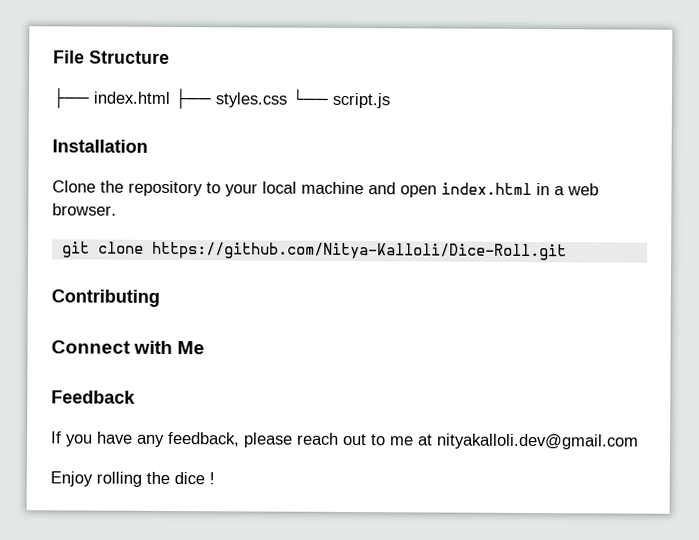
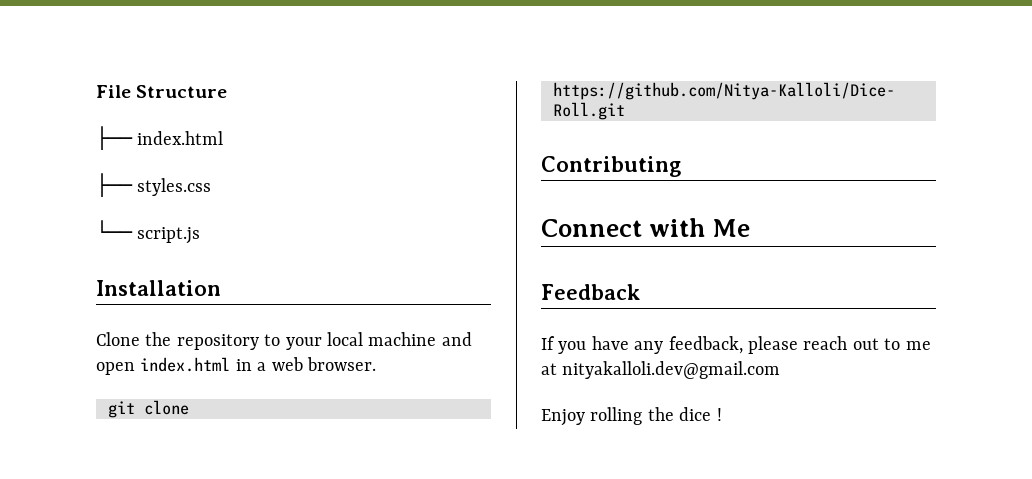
- ├── index.html ├── styles.css └── script.js
+ ├── index.html
+ ├── styles.css
+ └── script.js

